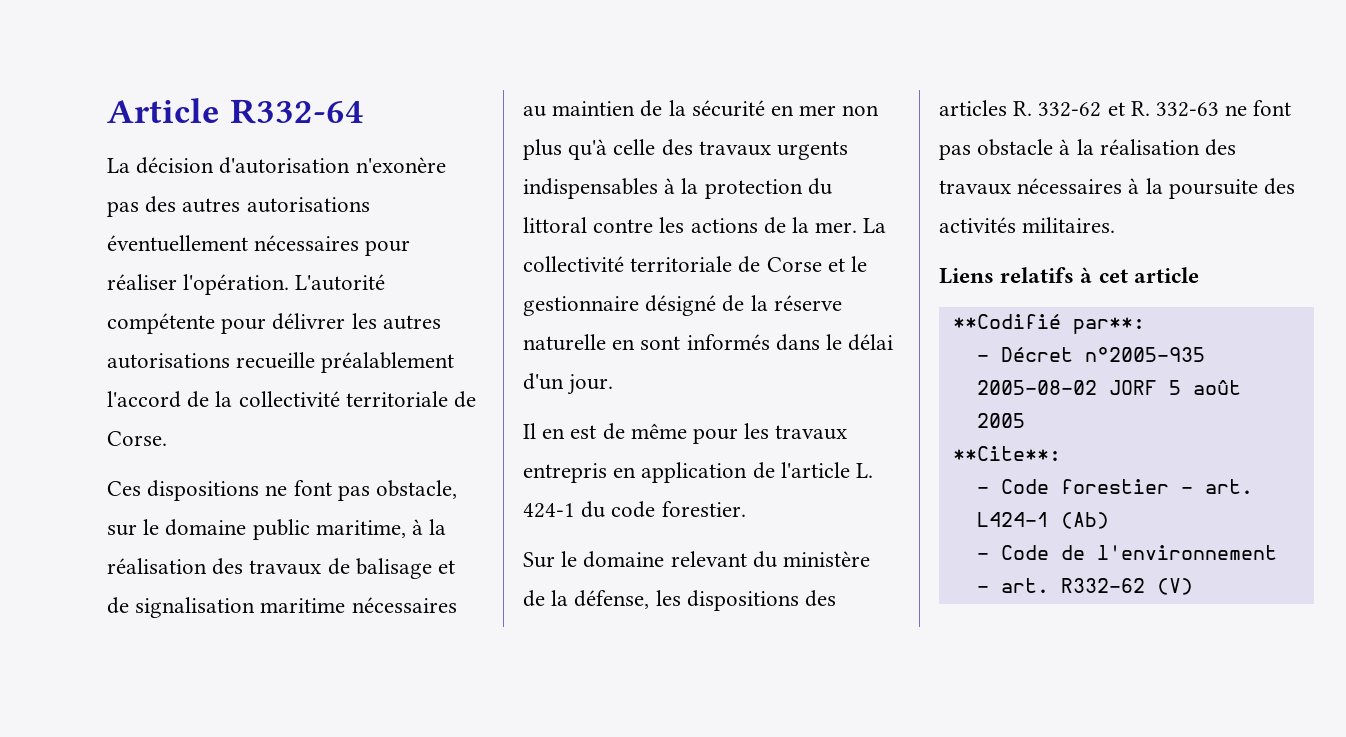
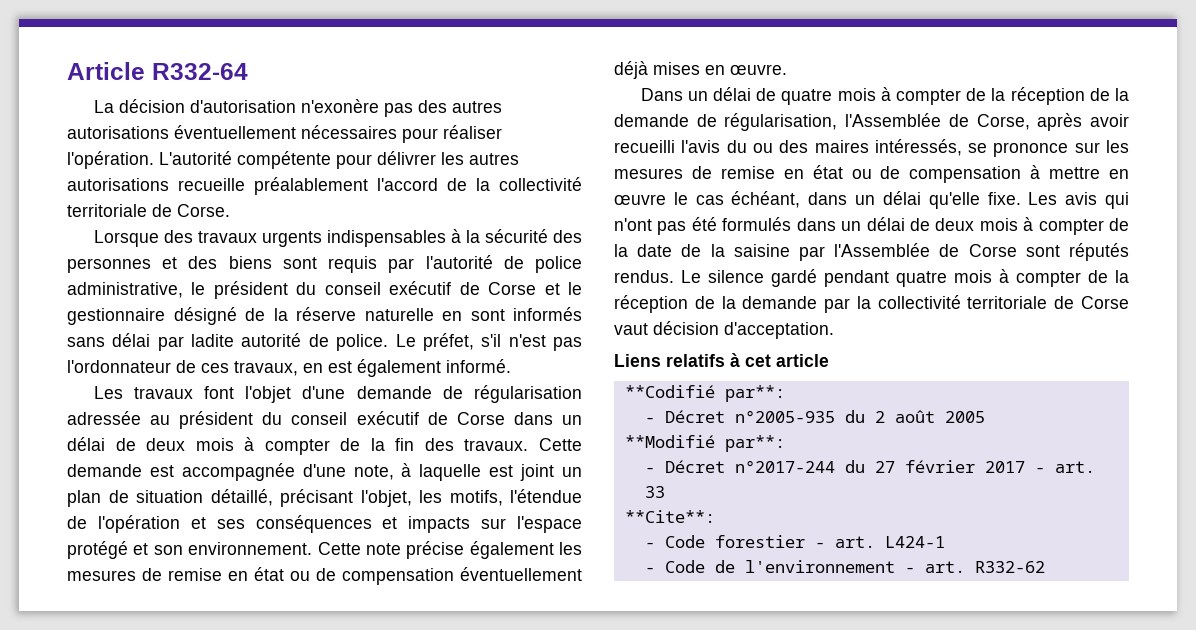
- Ces dispositions ne font pas obstacle, sur le domaine public maritime, à la réalisation des travaux de balisage et de signalisation maritime nécessaires au maintien de la sécurité en mer non plus qu'à celle des travaux urgents indispensables à la protection du littoral contre les actions de la mer. La collectivité territoriale de Corse et le gestionnaire désigné de la réserve naturelle en sont informés dans le délai d'un jour.
- Il en est de même pour les travaux entrepris en application de l'article L. 424-1 du code forestier.
- Sur le domaine relevant du ministère de la défense, les dispositions des articles R. 332-62 et R. 332-63 ne font pas obstacle à la réalisation des travaux nécessaires à la poursuite des activités militaires.
+ Lorsque des travaux urgents indispensables à la sécurité des personnes et des biens sont requis par l'autorité de police administrative, le président du conseil exécutif de Corse et le gestionnaire désigné de la réserve naturelle en sont informés sans délai par ladite autorité de police. Le préfet, s'il n'est pas l'ordonnateur de ces travaux, en est également informé.
+ Les travaux font l'objet d'une demande de régularisation adressée au président du conseil exécutif de Corse dans un délai de deux mois à compter de la fin des travaux. Cette demande est accompagnée d'une note, à laquelle est joint un plan de situation détaillé, précisant l'objet, les motifs, l'étendue de l'opération et ses conséquences et impacts sur l'espace protégé et son environnement. Cette note précise également les mesures de remise en état ou de compensation éventuellement déjà mises en œuvre.
+ Dans un délai de quatre mois à compter de la réception de la demande de régularisation, l'Assemblée de Corse, après avoir recueilli l'avis du ou des maires intéressés, se prononce sur les mesures de remise en état ou de compensation à mettre en œuvre le cas échéant, dans un délai qu'elle fixe. Les avis qui n'ont pas été formulés dans un délai de deux mois à compter de la date de la saisine par l'Assemblée de Corse sont réputés rendus. Le silence gardé pendant quatre mois à compter de la réception de la demande par la collectivité territoriale de Corse vaut décision d'acceptation.
- - Décret n°2005-935 2005-08-02 JORF 5 août 2005
+ - Décret n°2005-935 du 2 août 2005
+ **Modifié par**:
+ - Décret n°2017-244 du 27 février 2017 - art. 33
- - Code forestier - art. L424-1 (Ab)
+ - Code forestier - art. L424-1
- - Code de l'environnement - art. R332-62 (V)
+ - Code de l'environnement - art. R332-62

